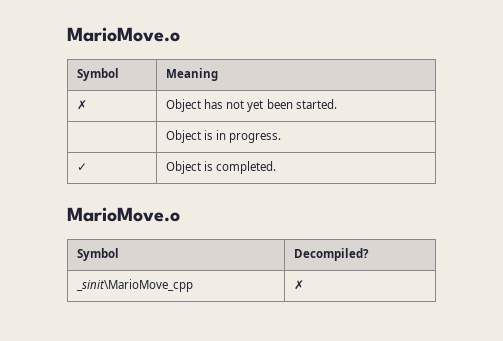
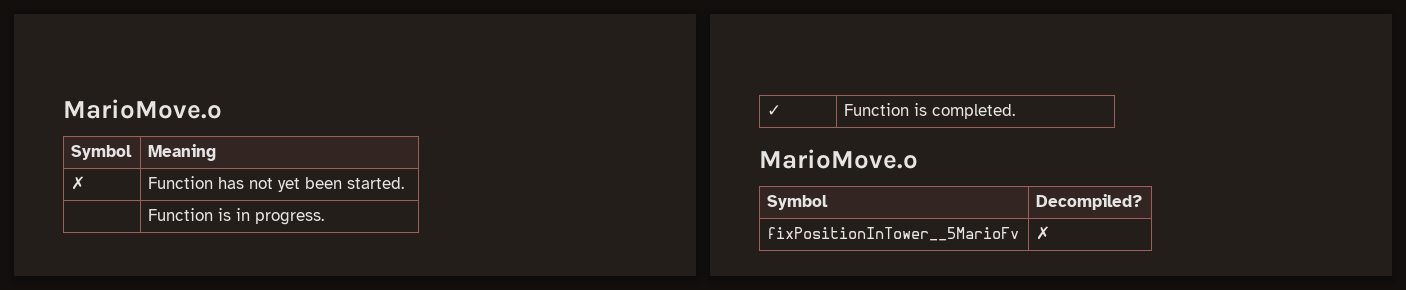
- ✗ | Object has not yet been started.
+ ✗ | Function has not yet been started.
- | Object is in progress.
+ | Function is in progress.
- ✓ | Object is completed.
+ ✓ | Function is completed.
- _sinit\MarioMove_cpp | ✗
+ fixPositionInTower__5MarioFv | ✗

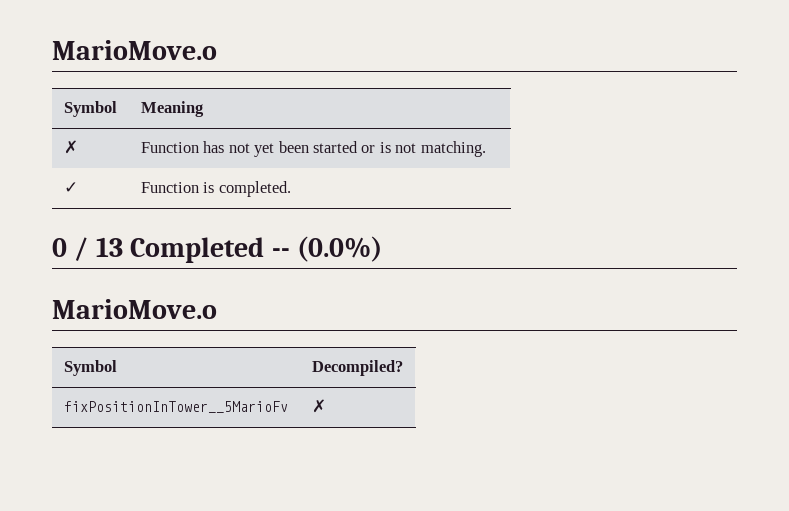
- ✗ | Function has not yet been started.
- | Function is in progress.
+ ✗ | Function has not yet been started or is not matching.
+ 0 / 13 Completed -- (0.0%)

